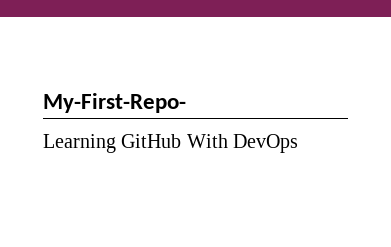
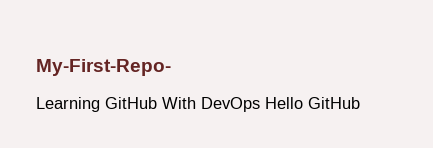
- Learning GitHub With DevOps
+ Learning GitHub With DevOps Hello GitHub

